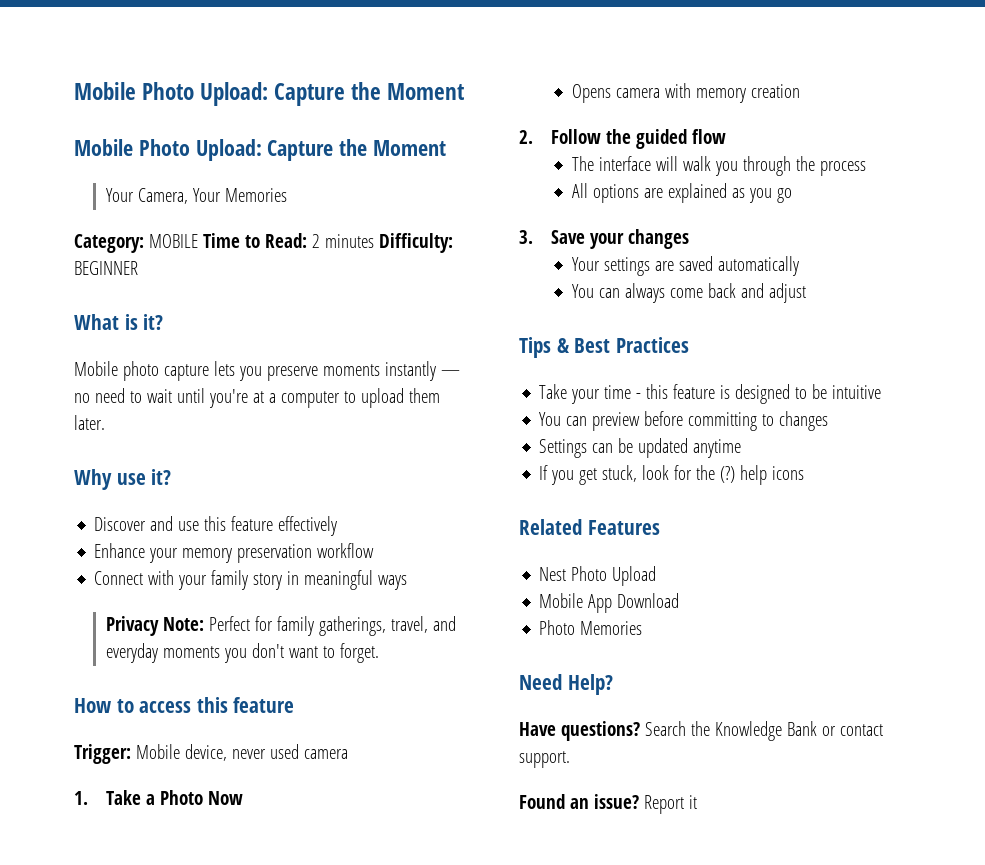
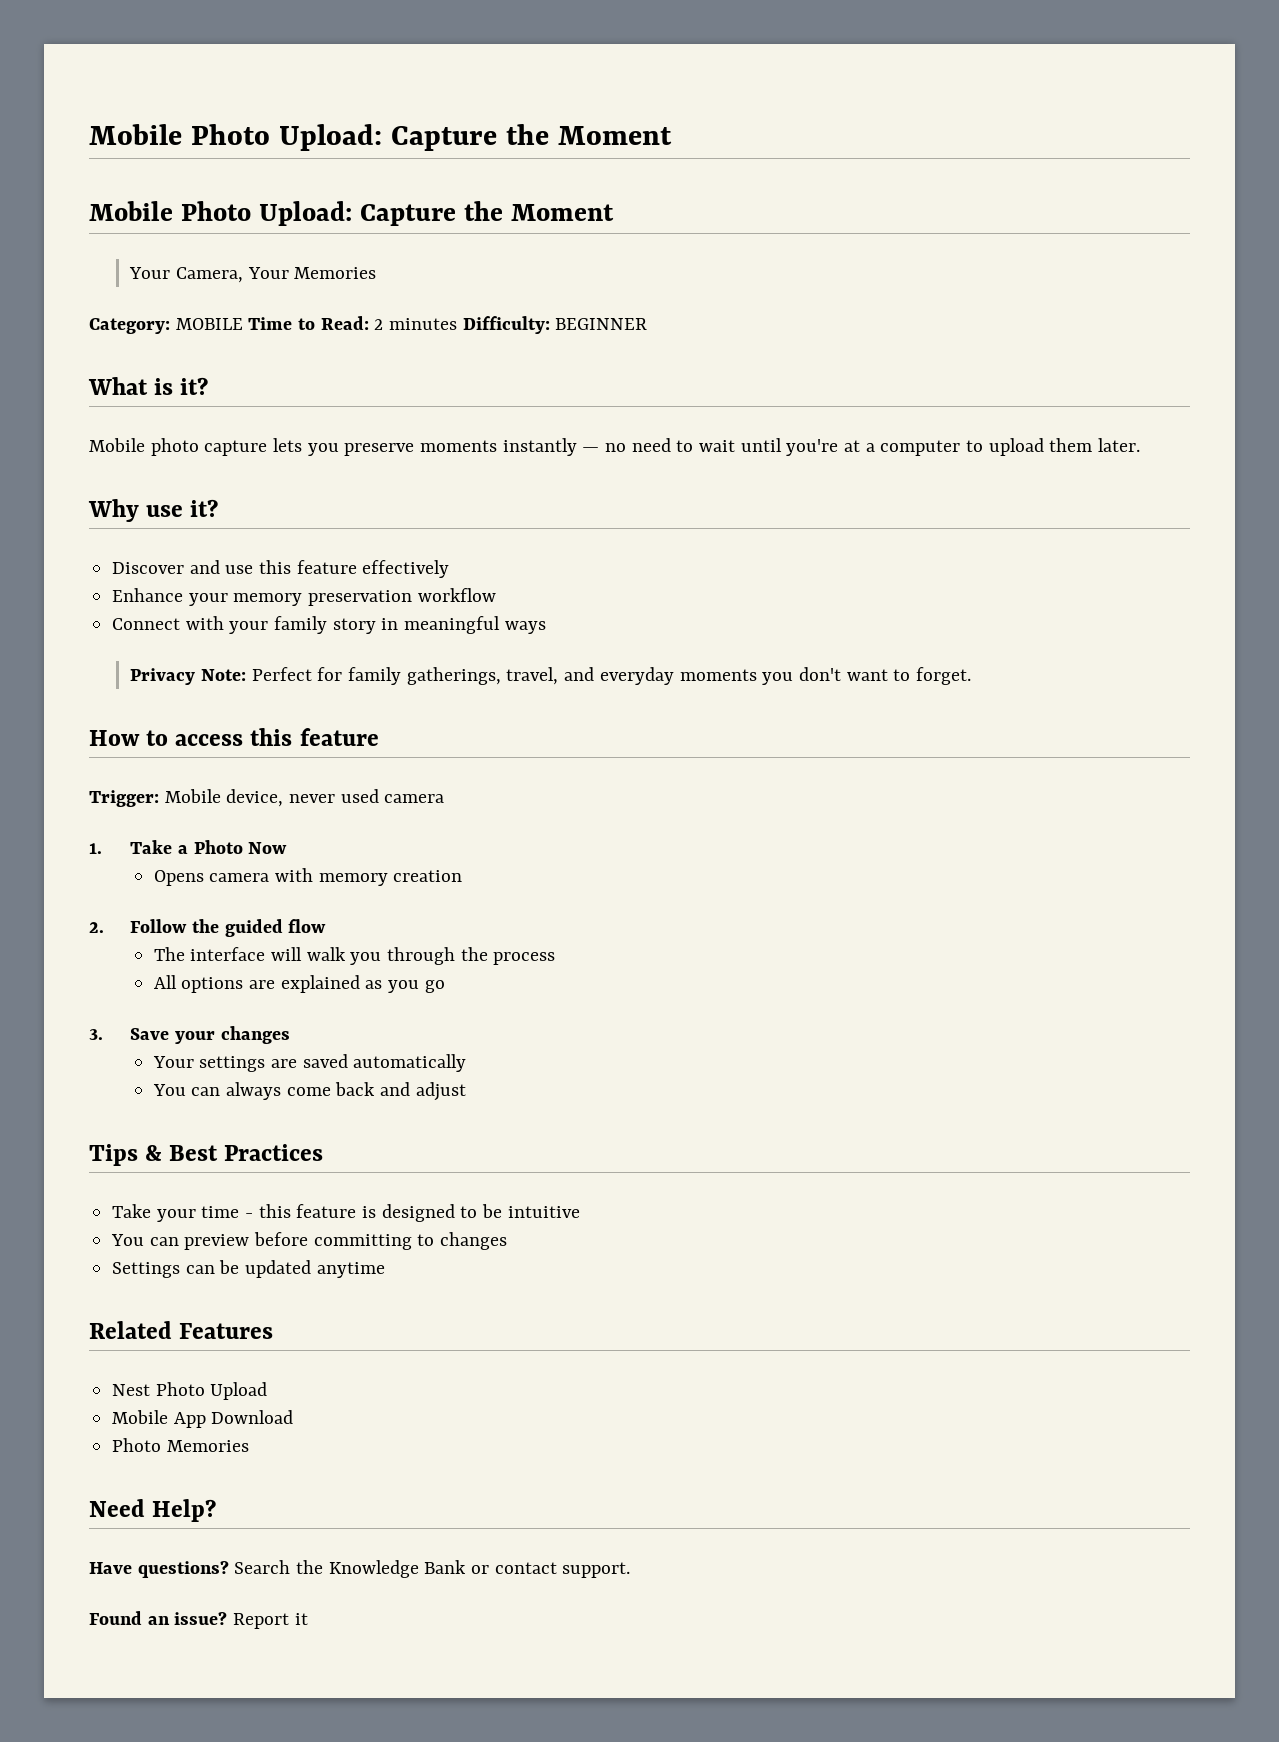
- If you get stuck, look for the (?) help icons

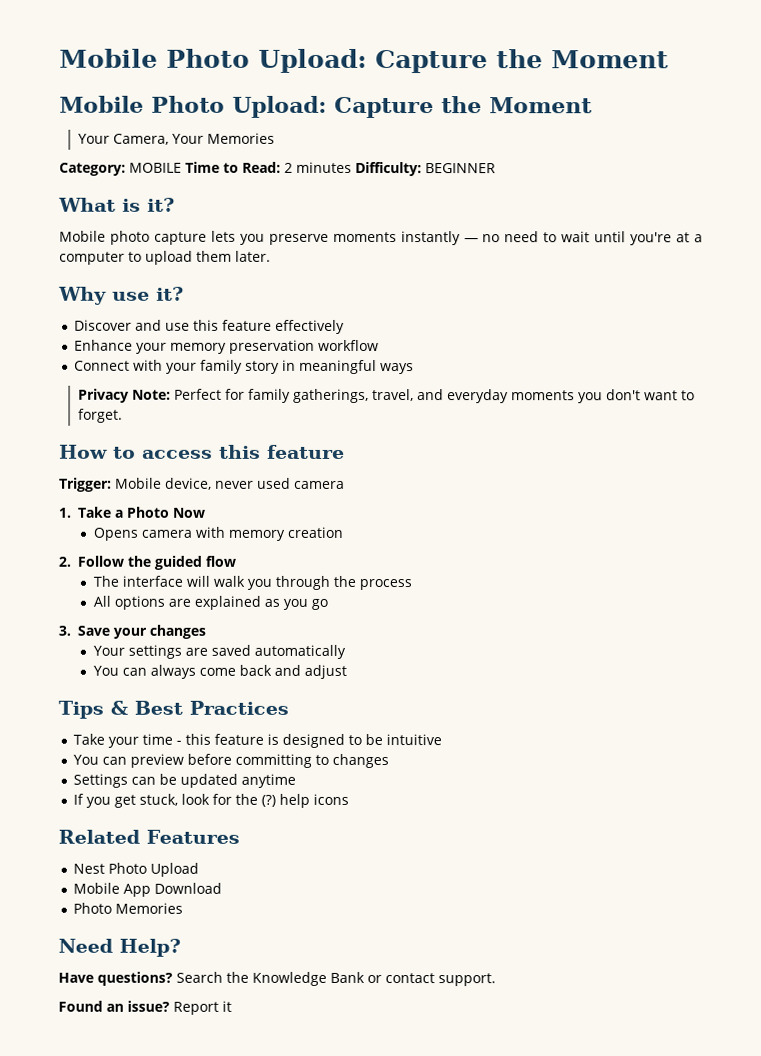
+ If you get stuck, look for the (?) help icons

